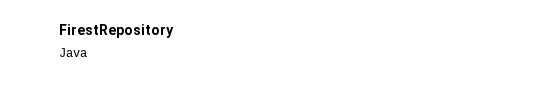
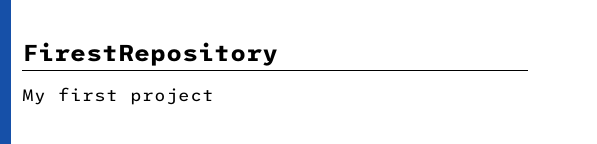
- Java
+ My first project

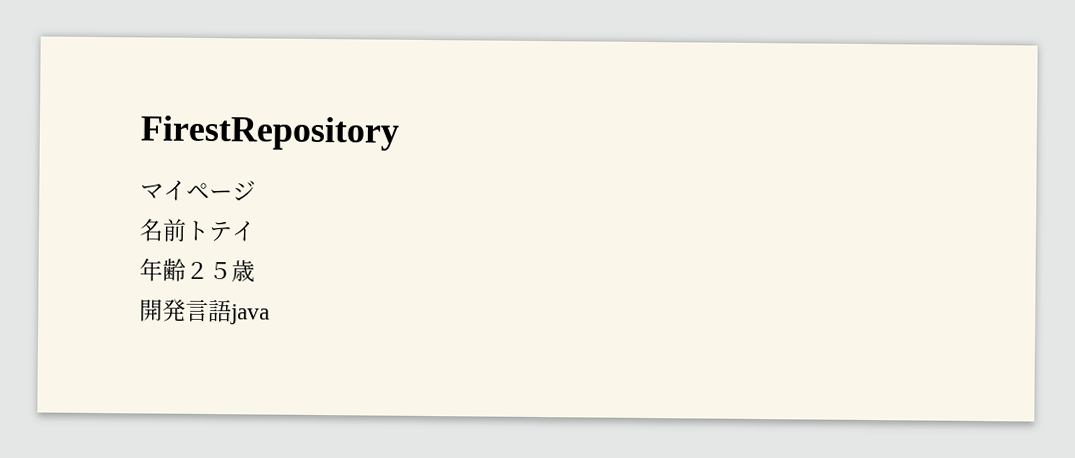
- My first project
+ マイページ
+ 名前トテイ
+ 年齢２５歳
+ 開発言語java

